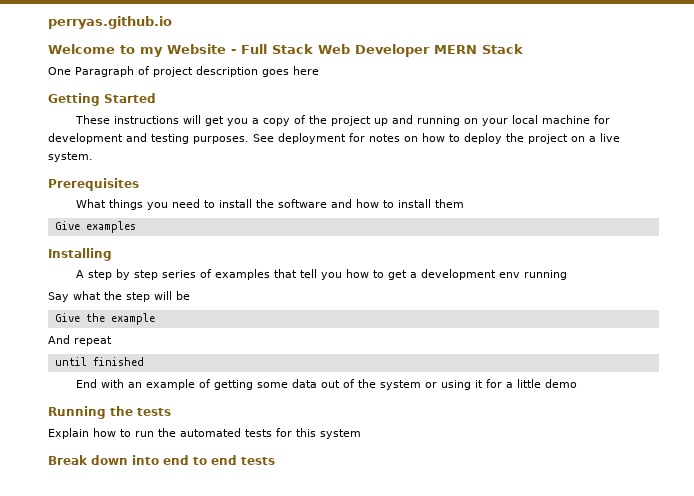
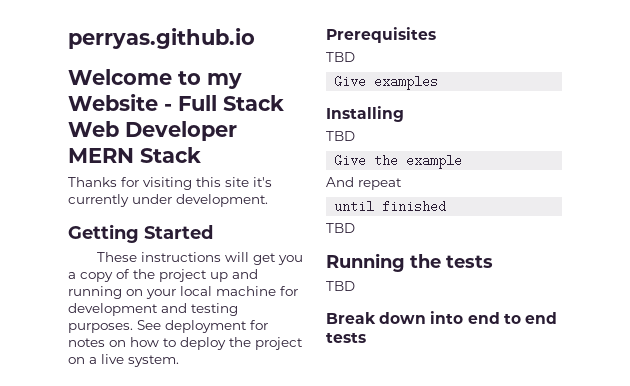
- One Paragraph of project description goes here
+ Thanks for visiting this site it's currently under development.
  Prerequisites
- What things you need to install the software and how to install them
+ TBD
  Give examples
  Installing
- A step by step series of examples that tell you how to get a development env running
- Say what the step will be
+ TBD
  until finished
- End with an example of getting some data out of the system or using it for a little demo
+ TBD
  Running the tests
- Explain how to run the automated tests for this system
+ TBD

